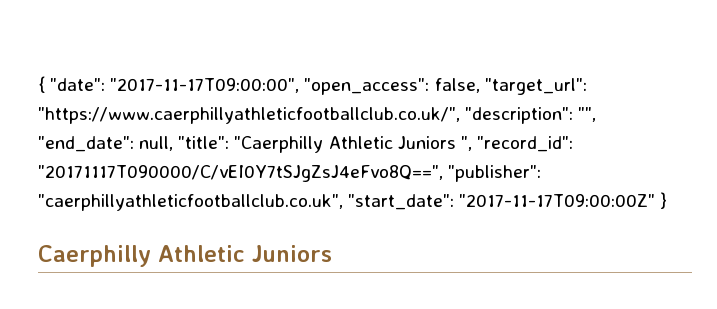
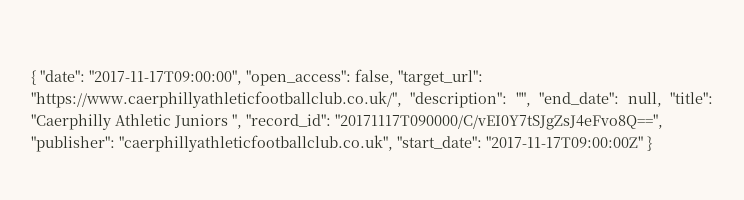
- Caerphilly Athletic Juniors

